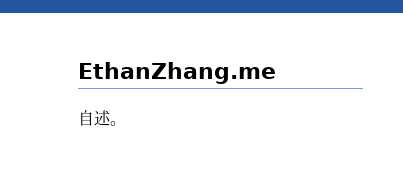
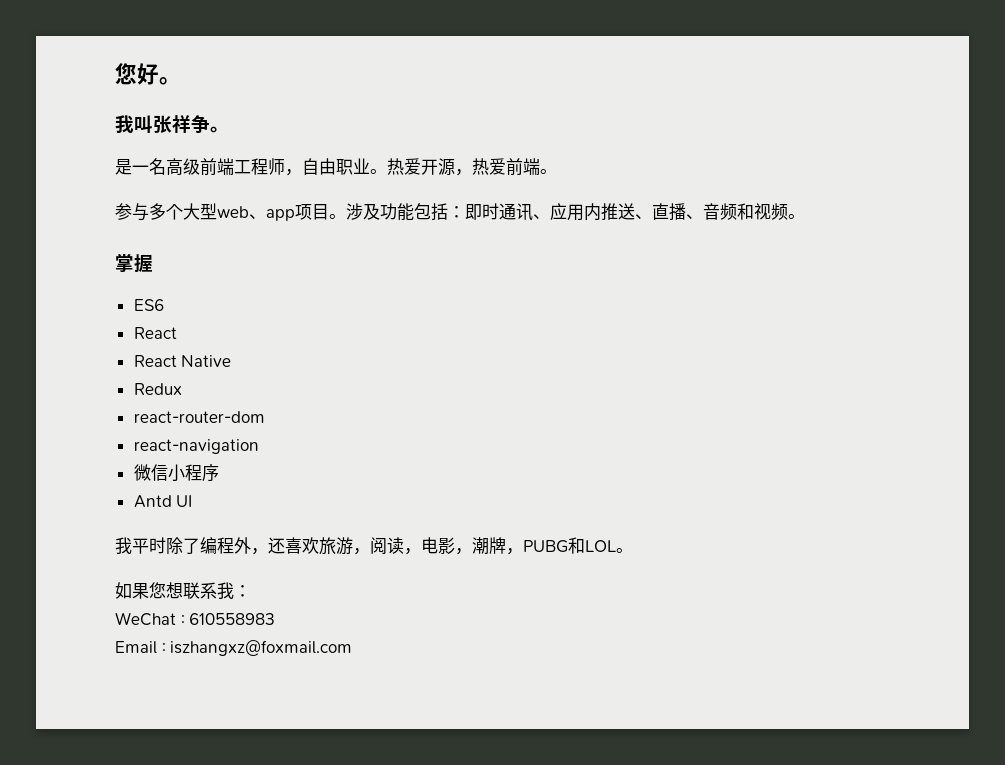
- EthanZhang.me
- 自述。
+ 您好。
+ 我叫张祥争。
+ 是一名高级前端工程师，自由职业。热爱开源，热爱前端。
+ 参与多个大型web、app项目。涉及功能包括：即时通讯、应用内推送、直播、音频和视频。
+ 掌握
+ ES6
+ React
+ React Native
+ Redux
+ react-router-dom
+ react-navigation
+ 微信小程序
+ Antd UI
+ 我平时除了编程外，还喜欢旅游，阅读，电影，潮牌，PUBG和LOL。
+ 如果您想联系我：
+ WeChat : 610558983
+ Email : iszhangxz@foxmail.com

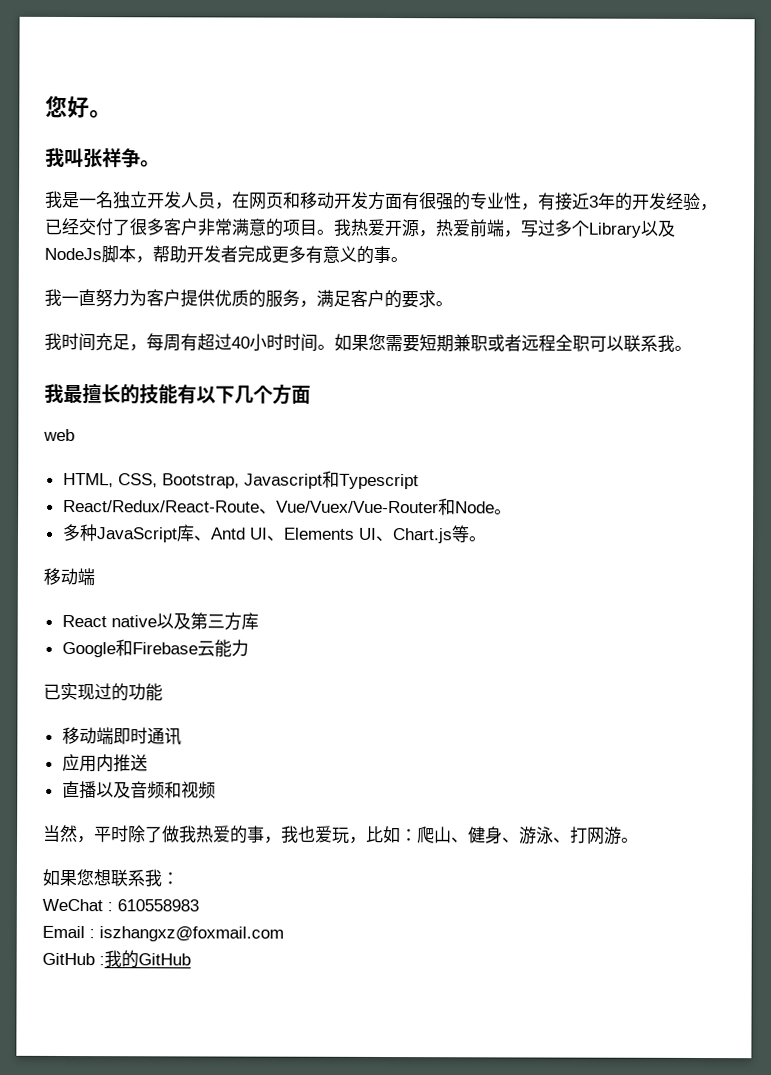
- 是一名高级前端工程师，自由职业。热爱开源，热爱前端。
- 参与多个大型web、app项目。涉及功能包括：即时通讯、应用内推送、直播、音频和视频。
- 掌握
- ES6
- React
- React Native
- Redux
- react-router-dom
- react-navigation
- 微信小程序
- Antd UI
- 我平时除了编程外，还喜欢旅游，阅读，电影，潮牌，PUBG和LOL。
+ 我是一名独立开发人员，在网页和移动开发方面有很强的专业性，有接近3年的开发经验，已经交付了很多客户非常满意的项目。我热爱开源，热爱前端，写过多个Library以及NodeJs脚本，帮助开发者完成更多有意义的事。
+ 我一直努力为客户提供优质的服务，满足客户的要求。
+ 我时间充足，每周有超过40小时时间。如果您需要短期兼职或者远程全职可以联系我。
+ 我最擅长的技能有以下几个方面
+ web
+ HTML, CSS, Bootstrap, Javascript和Typescript
+ React/Redux/React-Route、Vue/Vuex/Vue-Router和Node。
+ 多种JavaScript库、Antd UI、Elements UI、Chart.js等。
+ 移动端
+ React native以及第三方库
+ Google和Firebase云能力
+ 已实现过的功能
+ 移动端即时通讯
+ 应用内推送
+ 直播以及音频和视频
+ 当然，平时除了做我热爱的事，我也爱玩，比如：爬山、健身、游泳、打网游。
+ GitHub :我的GitHub

